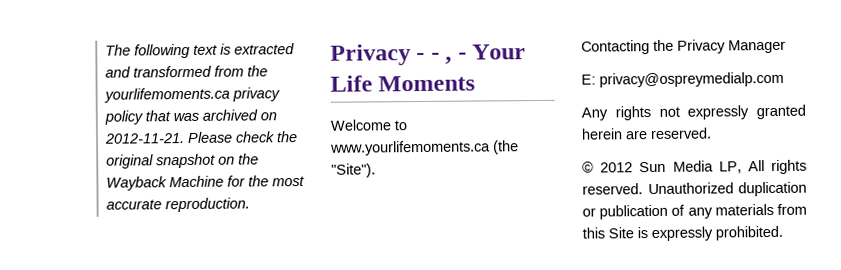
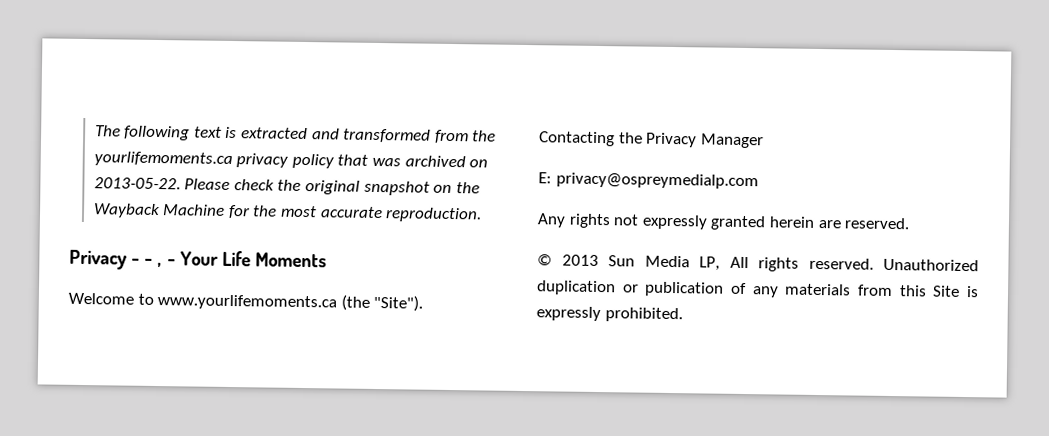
- The following text is extracted and transformed from the yourlifemoments.ca privacy policy that was archived on 2012-11-21.
+ The following text is extracted and transformed from the yourlifemoments.ca privacy policy that was archived on 2013-05-22.
- © 2012 Sun Media LP, All rights reserved.
+ © 2013 Sun Media LP, All rights reserved.

